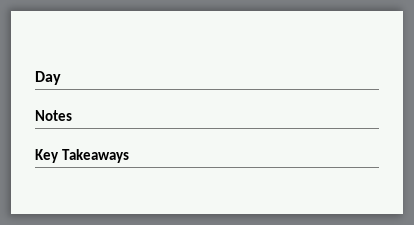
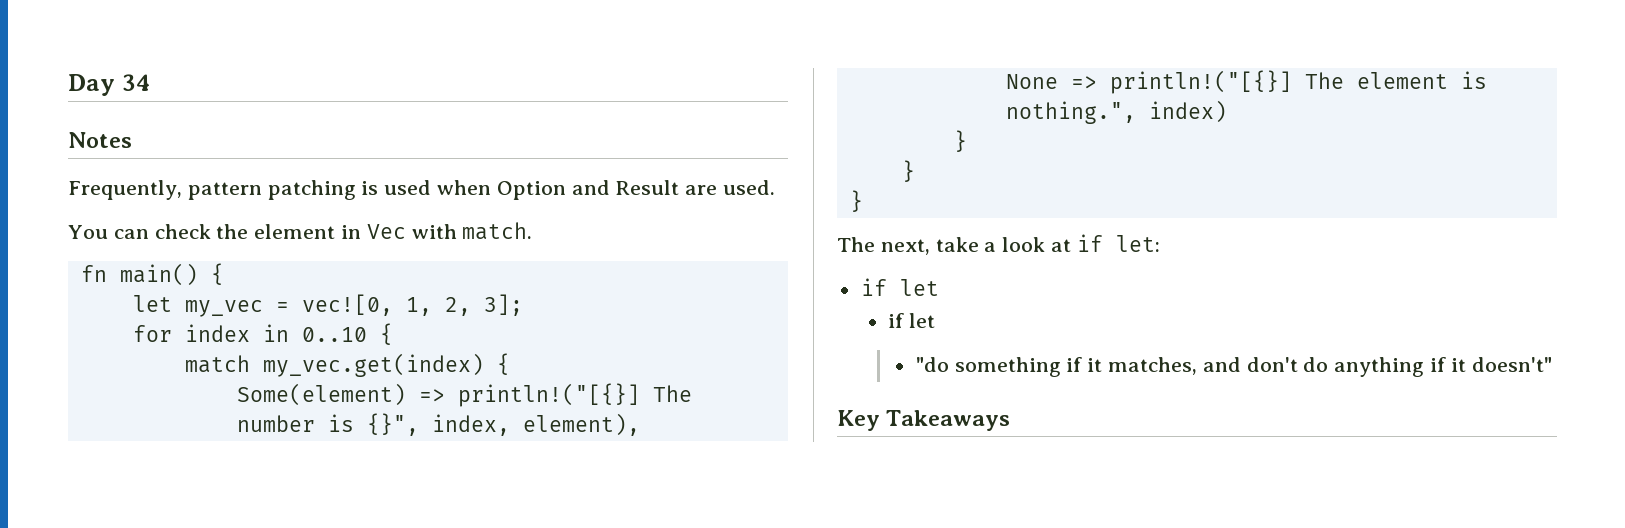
- Day
+ Day 34
+ Frequently, pattern patching is used when Option and Result are used.
+ You can check the element in Vec with match.
+ fn main() {
+ let my_vec = vec![0, 1, 2, 3];
+ for index in 0..10 {
+ match my_vec.get(index) {
+ Some(element) => println!("[{}] The number is {}", index, element),
+ None => println!("[{}] The element is nothing.", index)
+ }
+ }
+ }
+ The next, take a look at if let:
+ if let
+ if let
+ "do something if it matches, and don't do anything if it doesn't"

